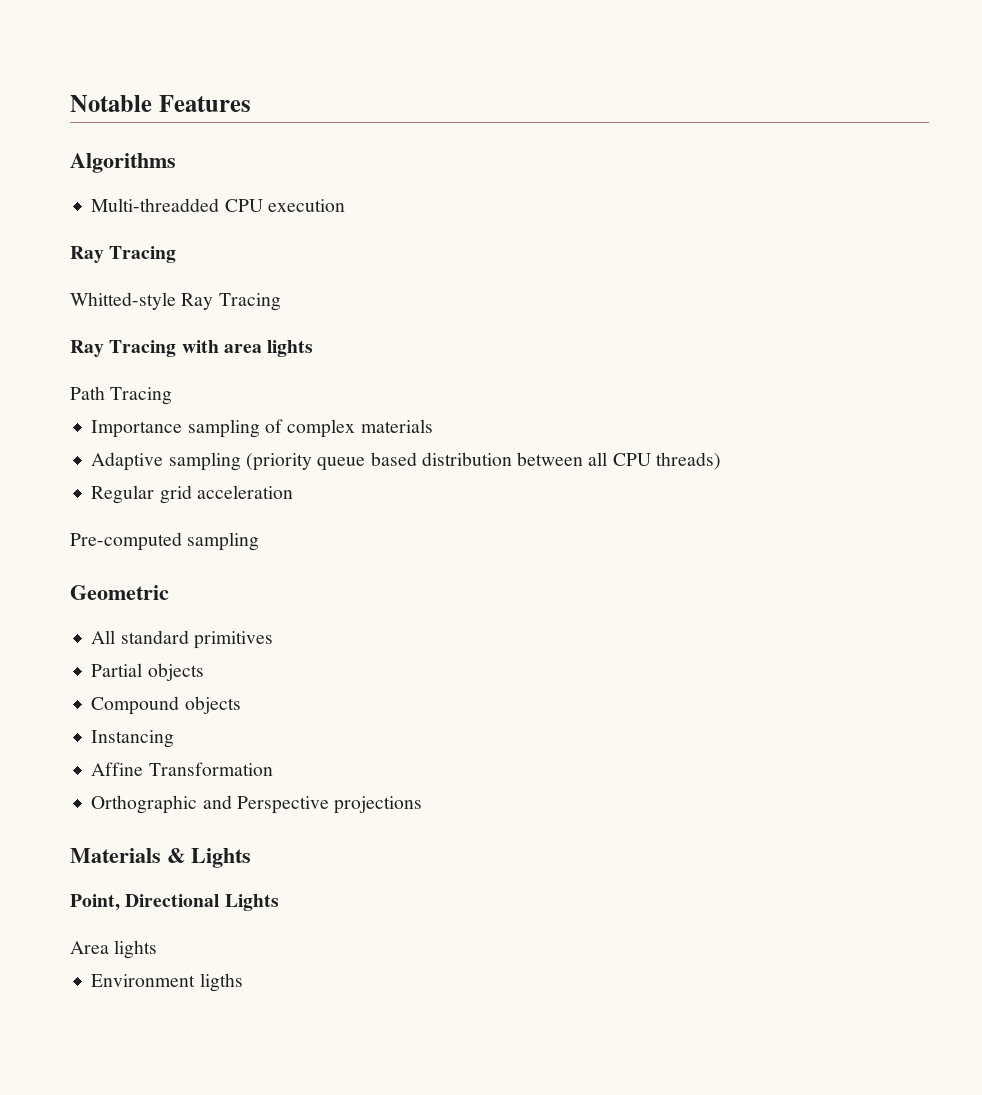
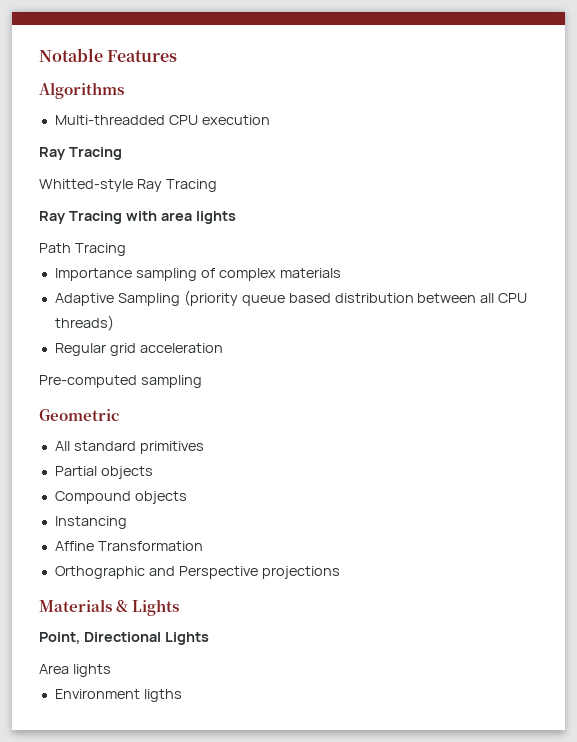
- Adaptive sampling (priority queue based distribution between all CPU threads)
+ Adaptive Sampling (priority queue based distribution between all CPU threads)

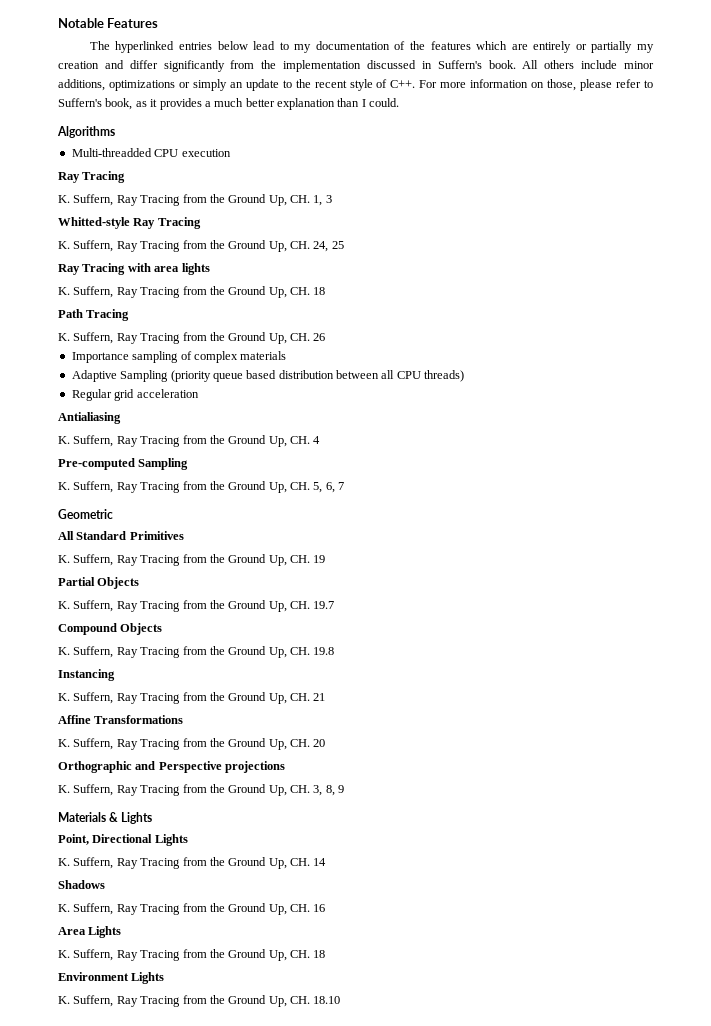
+ The hyperlinked entries below lead to my documentation of the features which are entirely or partially my creation and differ significantly from the implementation discussed in Suffern's book. All others include minor additions, optimizations or simply an update to the recent style of C++. For more information on those, please refer to Suffern's book, as it provides a much better explanation than I could.
+ K. Suffern, Ray Tracing from the Ground Up, CH. 1, 3
  Whitted-style Ray Tracing
+ K. Suffern, Ray Tracing from the Ground Up, CH. 24, 25
  Ray Tracing with area lights
+ K. Suffern, Ray Tracing from the Ground Up, CH. 18
  Path Tracing
+ K. Suffern, Ray Tracing from the Ground Up, CH. 26
- Pre-computed sampling
+ Antialiasing
+ K. Suffern, Ray Tracing from the Ground Up, CH. 4
+ Pre-computed Sampling
+ K. Suffern, Ray Tracing from the Ground Up, CH. 5, 6, 7
  Geometric
- All standard primitives
- Partial objects
- Compound objects
+ All Standard Primitives
+ K. Suffern, Ray Tracing from the Ground Up, CH. 19
+ Partial Objects
+ K. Suffern, Ray Tracing from the Ground Up, CH. 19.7
+ Compound Objects
+ K. Suffern, Ray Tracing from the Ground Up, CH. 19.8
  Instancing
- Affine Transformation
+ K. Suffern, Ray Tracing from the Ground Up, CH. 21
+ Affine Transformations
+ K. Suffern, Ray Tracing from the Ground Up, CH. 20
  Orthographic and Perspective projections
+ K. Suffern, Ray Tracing from the Ground Up, CH. 3, 8, 9
- Area lights
- Environment ligths
+ K. Suffern, Ray Tracing from the Ground Up, CH. 14
+ Shadows
+ K. Suffern, Ray Tracing from the Ground Up, CH. 16
+ Area Lights
+ K. Suffern, Ray Tracing from the Ground Up, CH. 18
+ Environment Lights
+ K. Suffern, Ray Tracing from the Ground Up, CH. 18.10

